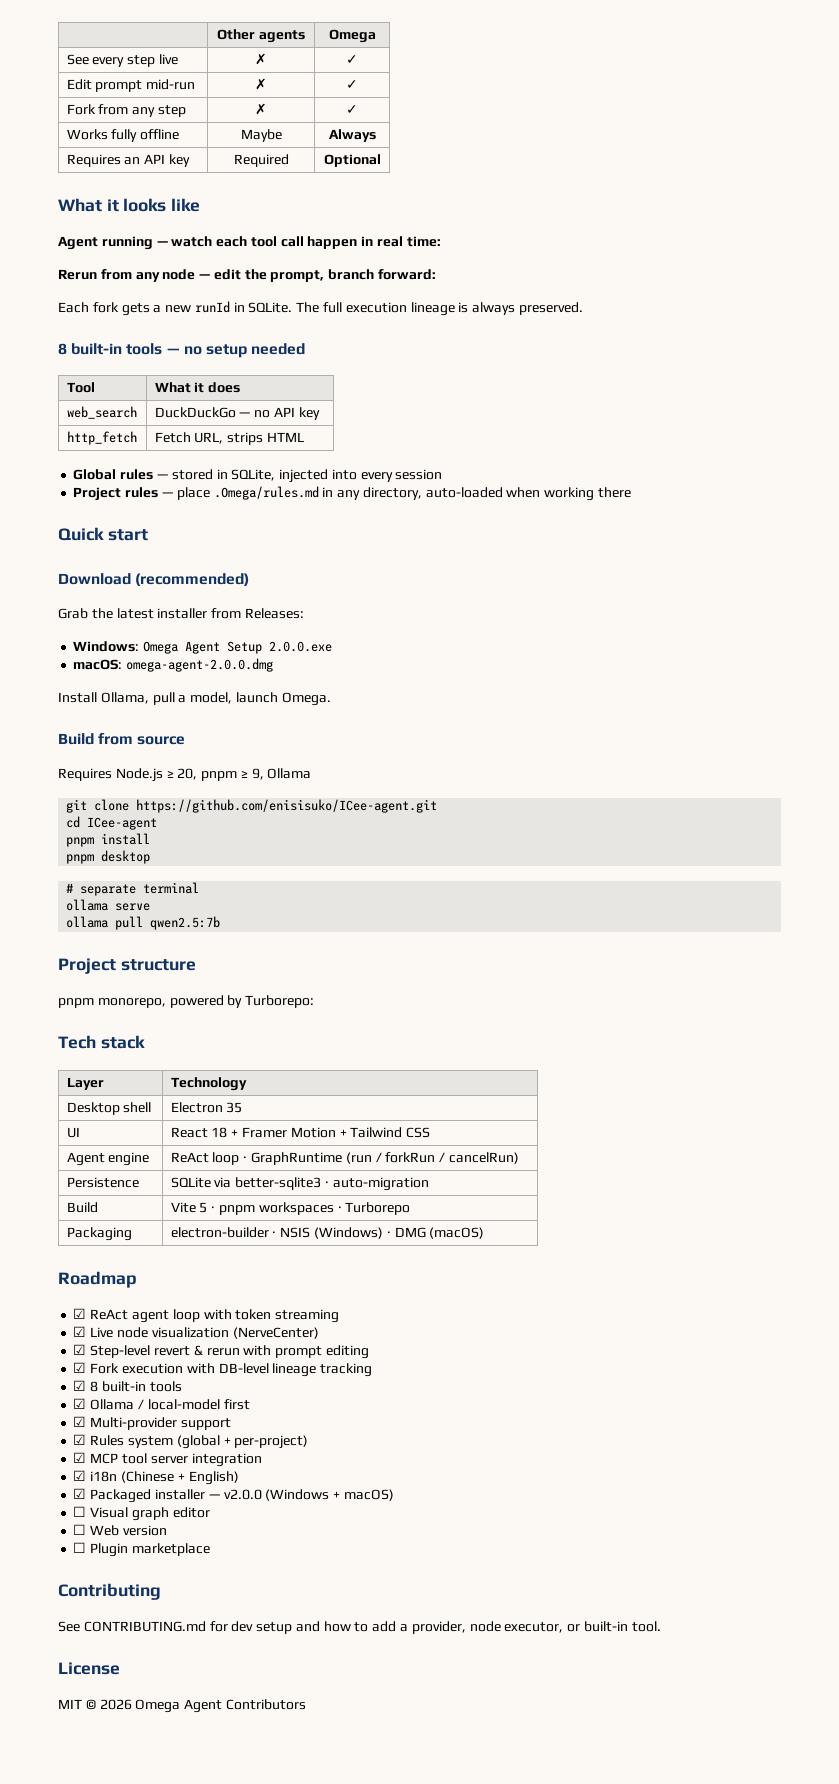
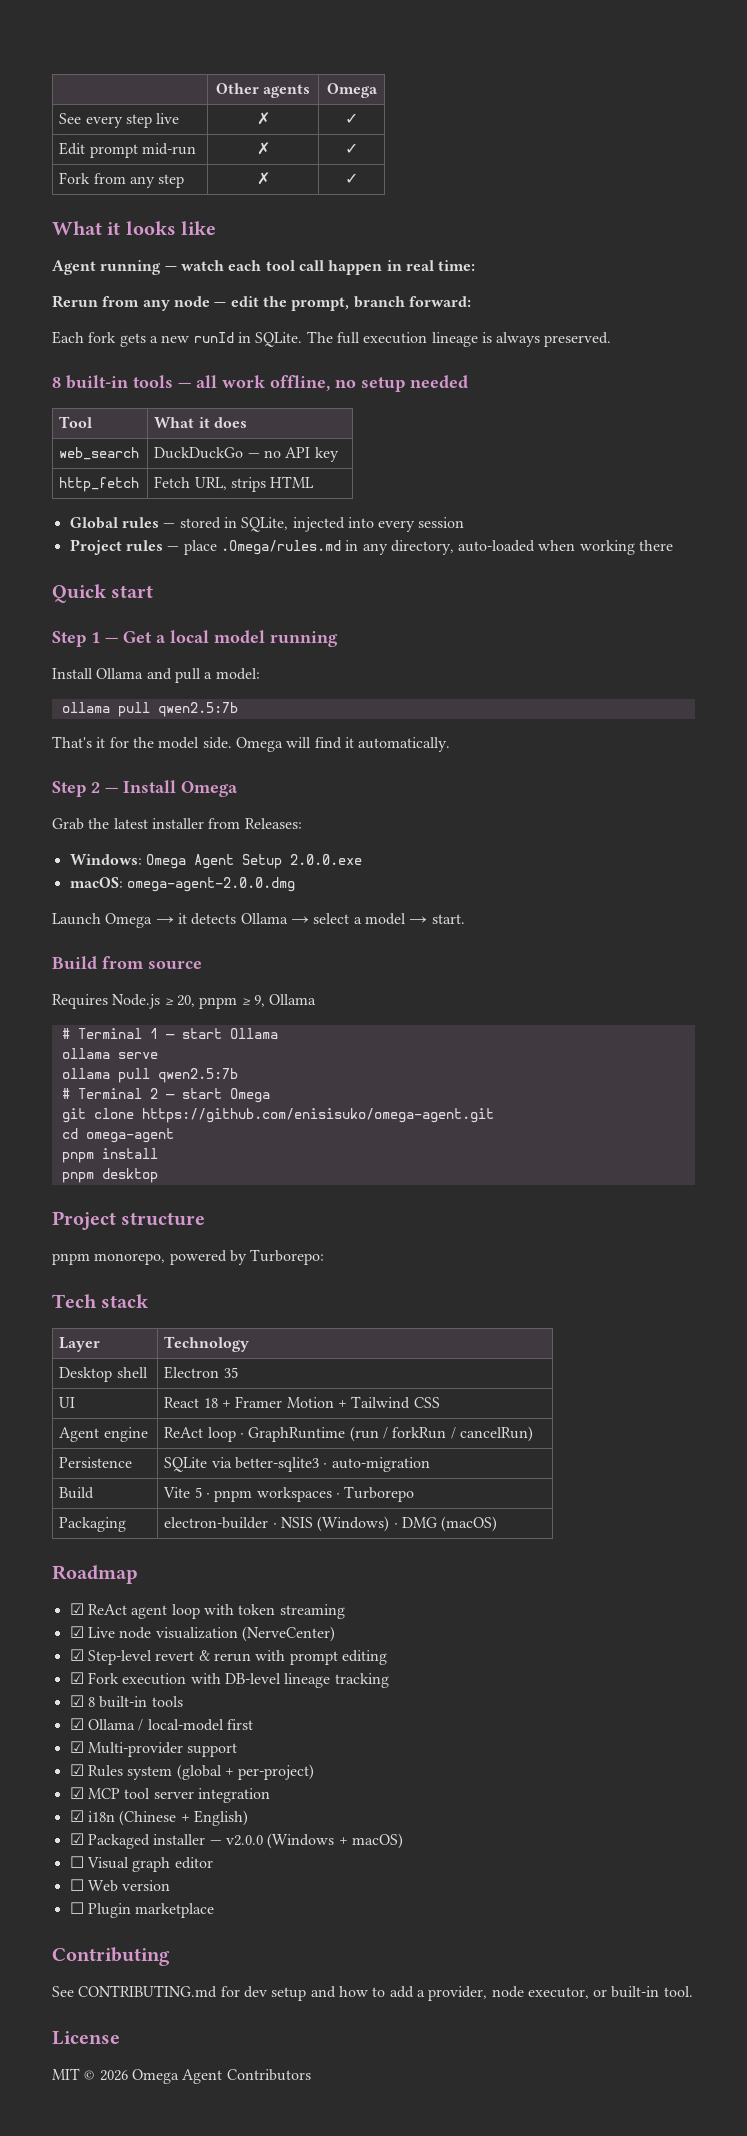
- Works fully offline | Maybe | Always
- Requires an API key | Required | Optional
- 8 built-in tools — no setup needed
+ 8 built-in tools — all work offline, no setup needed
- Download (recommended)
+ Step 1 — Get a local model running
+ Install Ollama and pull a model:
+ ollama pull qwen2.5:7b
+ That's it for the model side. Omega will find it automatically.
+ Step 2 — Install Omega
- Install Ollama, pull a model, launch Omega.
+ Launch Omega → it detects Ollama → select a model → start.
- git clone https://github.com/enisisuko/ICee-agent.git
- cd ICee-agent
- pnpm install
- pnpm desktop
- # separate terminal
+ # Terminal 1 — start Ollama
+ # Terminal 2 — start Omega
+ git clone https://github.com/enisisuko/omega-agent.git
+ cd omega-agent
+ pnpm install
+ pnpm desktop

